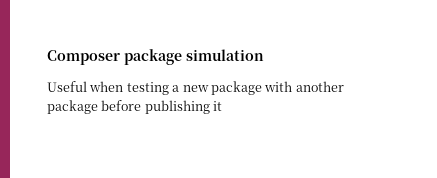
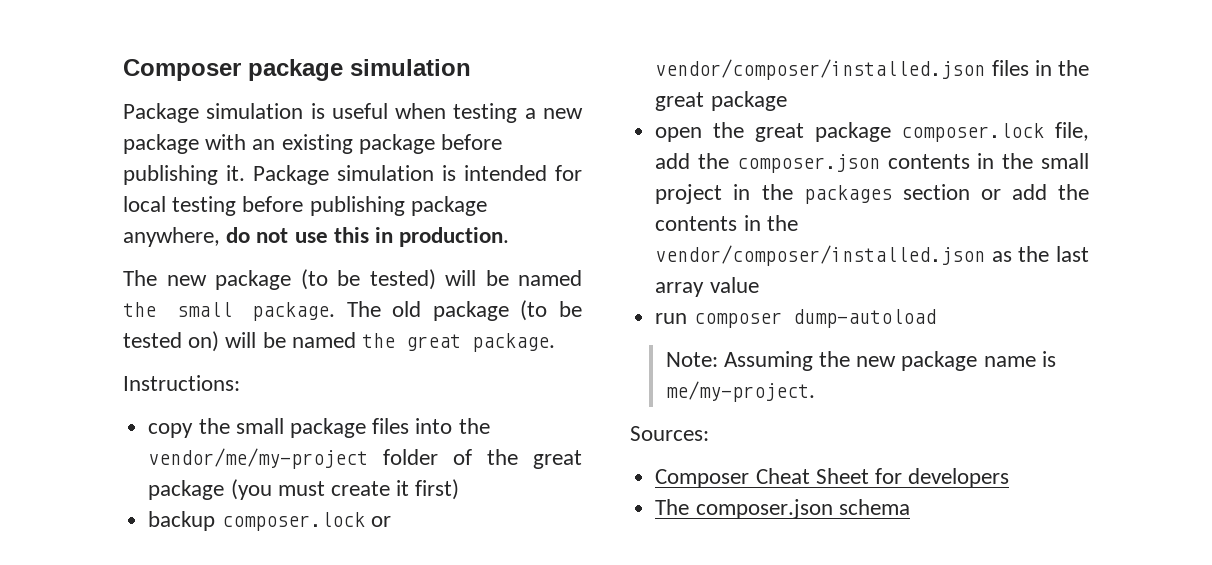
- Useful when testing a new package with another package before publishing it
+ Package simulation is useful when testing a new package with an existing package before publishing it. Package simulation is intended for local testing before publishing package anywhere, do not use this in production.
+ The new package (to be tested) will be named the small package. The old package (to be tested on) will be named the great package.
+ Instructions:
+ copy the small package files into the vendor/me/my-project folder of the great package (you must create it first)
+ backup composer.lock or vendor/composer/installed.json files in the great package
+ open the great package composer.lock file, add the composer.json contents in the small project in the packages section or add the contents in the vendor/composer/installed.json as the last array value
+ run composer dump-autoload
+ Note: Assuming the new package name is me/my-project.
+ Sources:
+ Composer Cheat Sheet for developers
+ The composer.json schema

